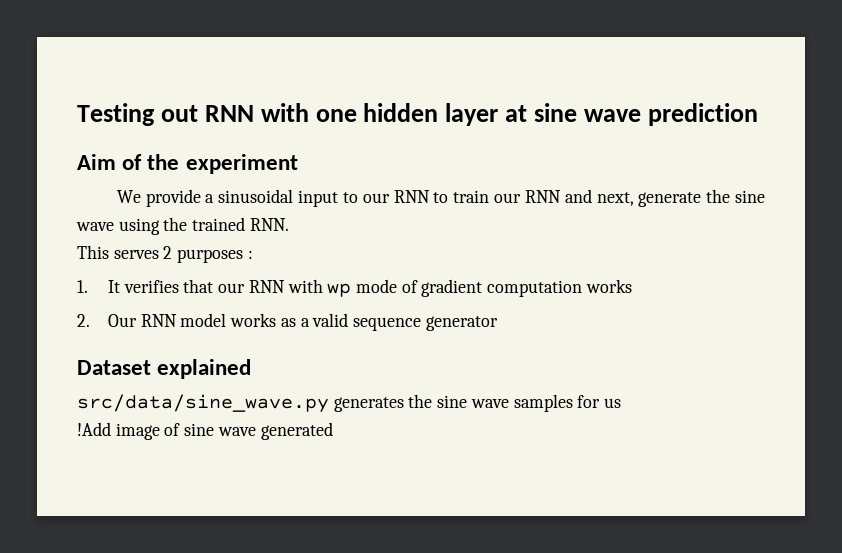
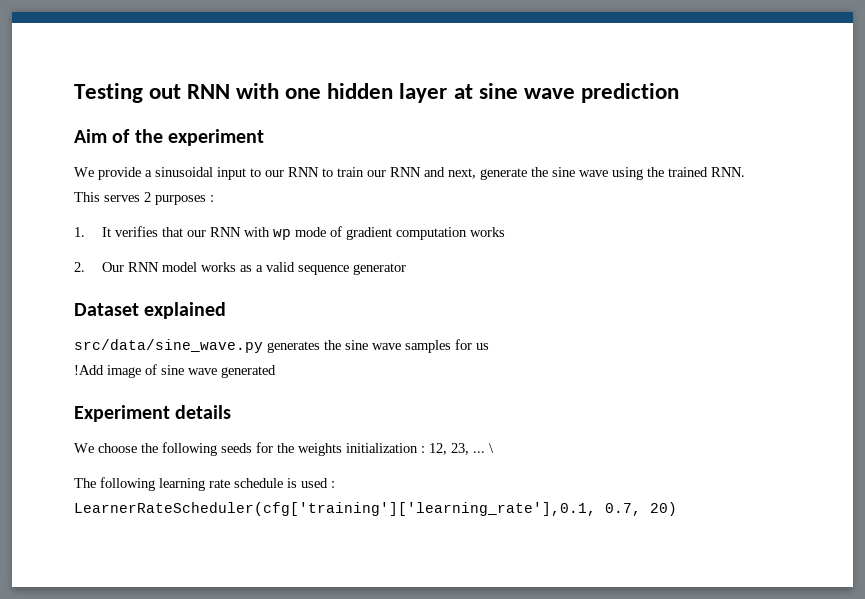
+ Experiment details
+ We choose the following seeds for the weights initialization : 12, 23, ... \
+ The following learning rate schedule is used : LearnerRateScheduler(cfg['training']['learning_rate'],0.1, 0.7, 20)

